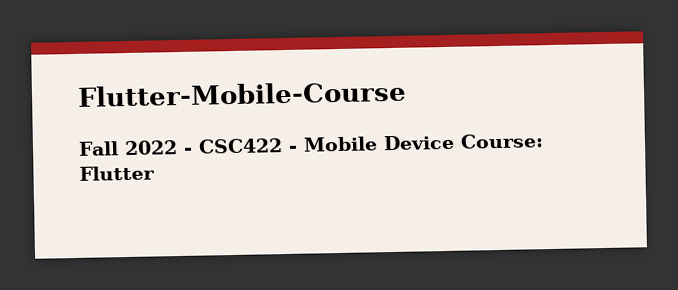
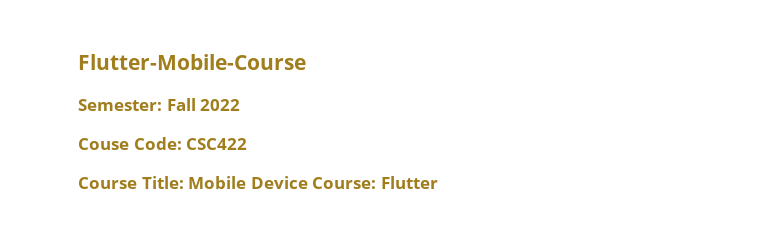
- Fall 2022 - CSC422 - Mobile Device Course: Flutter
+ Semester: Fall 2022
+ Couse Code: CSC422
+ Course Title: Mobile Device Course: Flutter

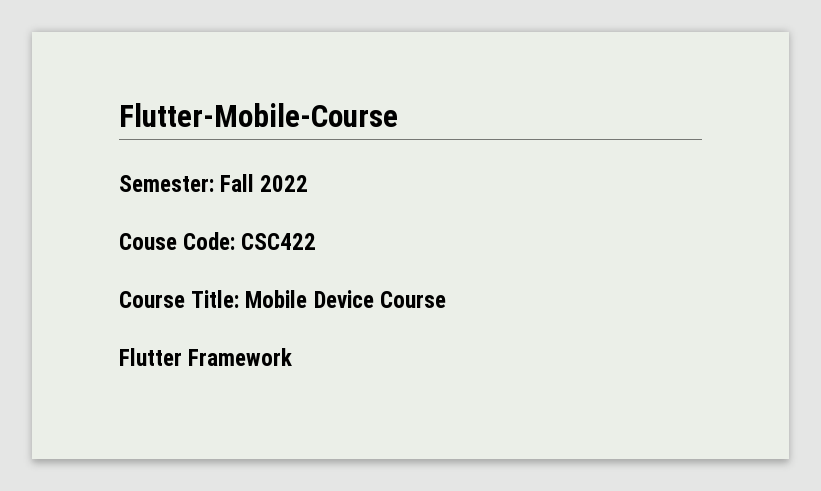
- Course Title: Mobile Device Course: Flutter
+ Course Title: Mobile Device Course
+ Flutter Framework

